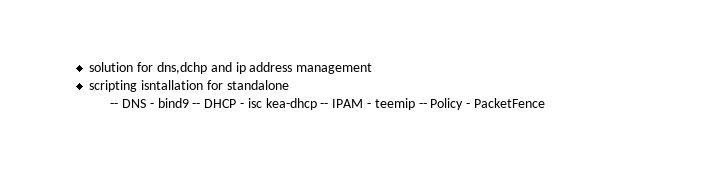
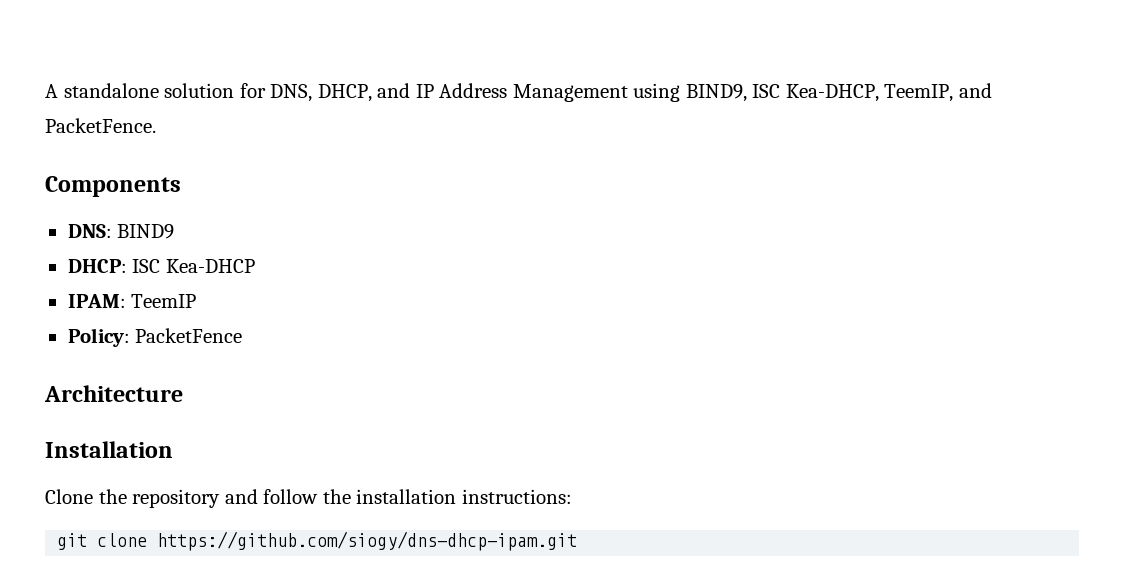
- solution for dns,dchp and ip address management
- scripting isntallation for standalone
- -- DNS - bind9 -- DHCP - isc kea-dhcp -- IPAM - teemip -- Policy - PacketFence
+ A standalone solution for DNS, DHCP, and IP Address Management using BIND9, ISC Kea-DHCP, TeemIP, and PacketFence.
+ Components
+ DNS: BIND9
+ DHCP: ISC Kea-DHCP
+ IPAM: TeemIP
+ Policy: PacketFence
+ Architecture
+ Installation
+ Clone the repository and follow the installation instructions:
+ git clone https://github.com/siogy/dns-dhcp-ipam.git

